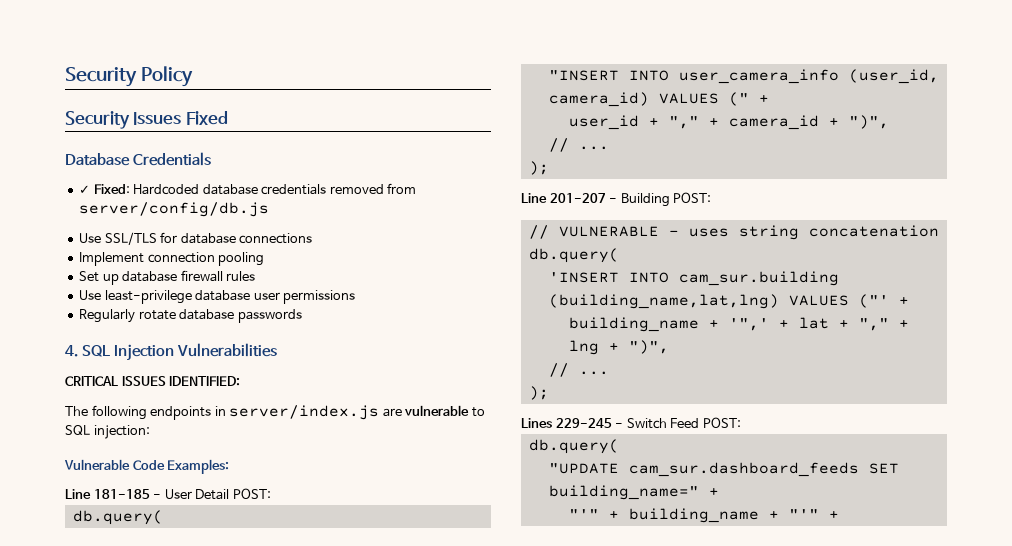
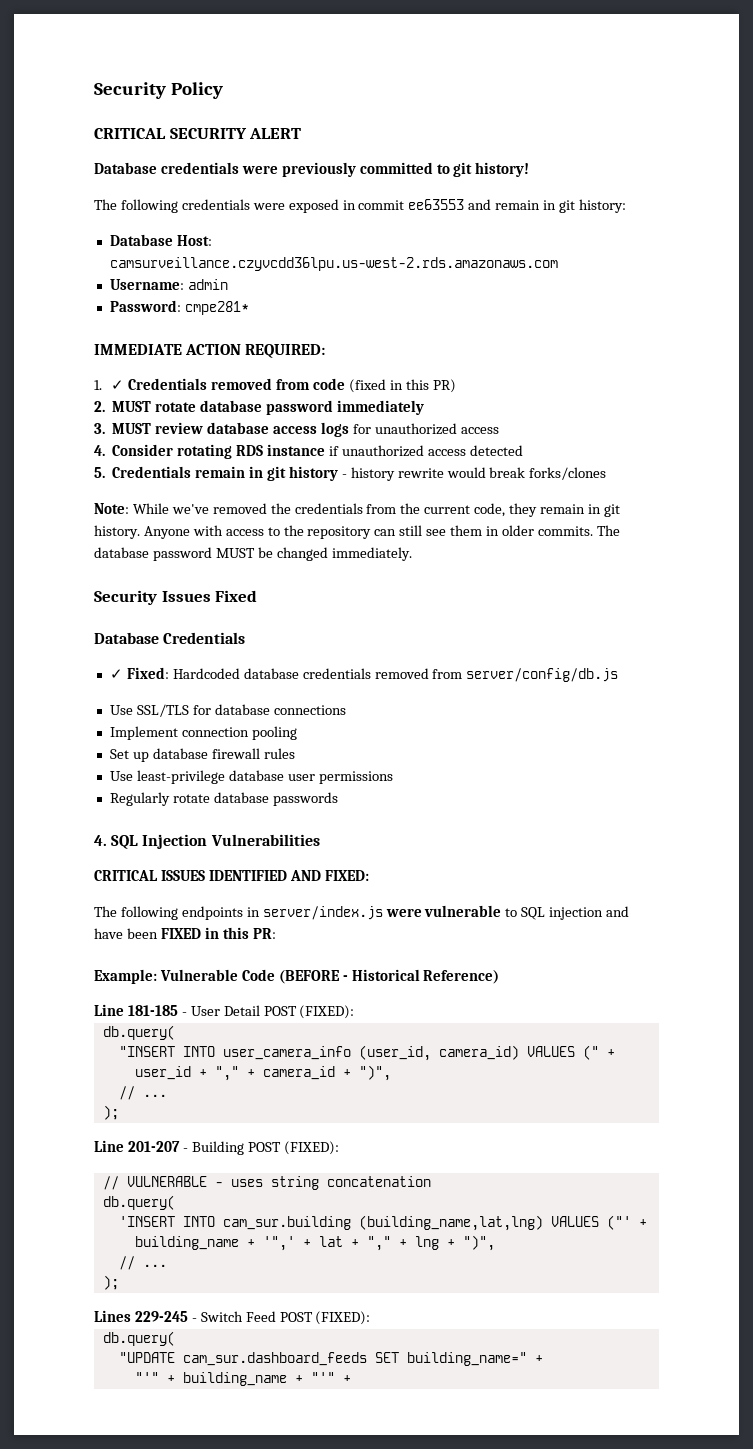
+ CRITICAL SECURITY ALERT
+ Database credentials were previously committed to git history!
+ The following credentials were exposed in commit ee63553 and remain in git history:
+ Database Host: camsurveillance.czyvcdd36lpu.us-west-2.rds.amazonaws.com
+ Username: admin
+ Password: cmpe281*
+ IMMEDIATE ACTION REQUIRED:
+ 1. ✓ Credentials removed from code (fixed in this PR)
+ 2. MUST rotate database password immediately
+ 3. MUST review database access logs for unauthorized access
+ 4. Consider rotating RDS instance if unauthorized access detected
+ 5. Credentials remain in git history - history rewrite would break forks/clones
+ Note: While we've removed the credentials from the current code, they remain in git history. Anyone with access to the repository can still see them in older commits. The database password MUST be changed immediately.
- CRITICAL ISSUES IDENTIFIED:
+ CRITICAL ISSUES IDENTIFIED AND FIXED:
- The following endpoints in server/index.js are vulnerable to SQL injection:
- Vulnerable Code Examples:
+ The following endpoints in server/index.js were vulnerable to SQL injection and have been FIXED in this PR:
+ Example: Vulnerable Code (BEFORE - Historical Reference)
- Line 181-185 - User Detail POST:
+ Line 181-185 - User Detail POST (FIXED):
- Line 201-207 - Building POST:
+ Line 201-207 - Building POST (FIXED):
- Lines 229-245 - Switch Feed POST:
+ Lines 229-245 - Switch Feed POST (FIXED):

